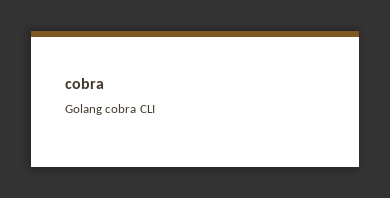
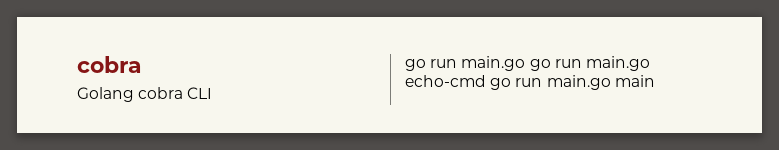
+ go run main.go go run main.go echo-cmd go run main.go main

